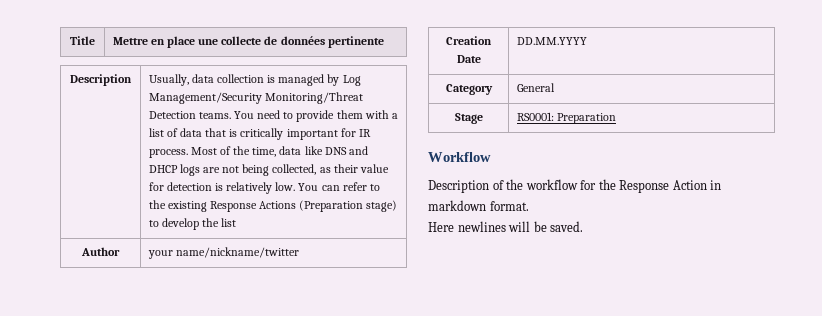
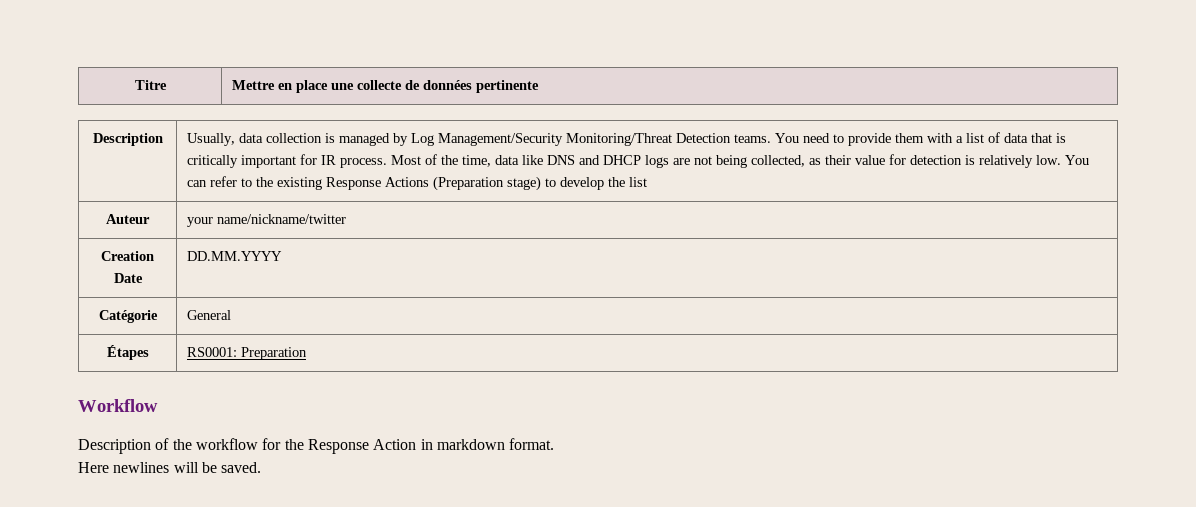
- Title | Mettre en place une collecte de données pertinente
+ Titre | Mettre en place une collecte de données pertinente
- Author | your name/nickname/twitter
+ Auteur | your name/nickname/twitter
- Category | General
+ Catégorie | General
- Stage | RS0001: Preparation
+ Étapes | RS0001: Preparation

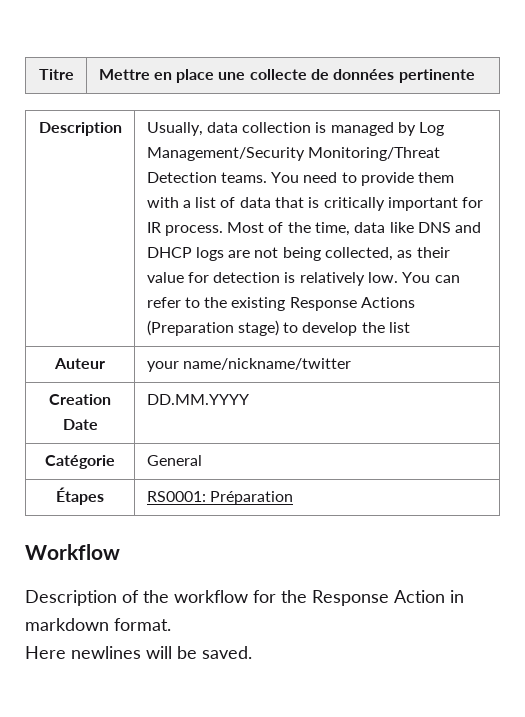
- Étapes | RS0001: Preparation
+ Étapes | RS0001: Préparation

